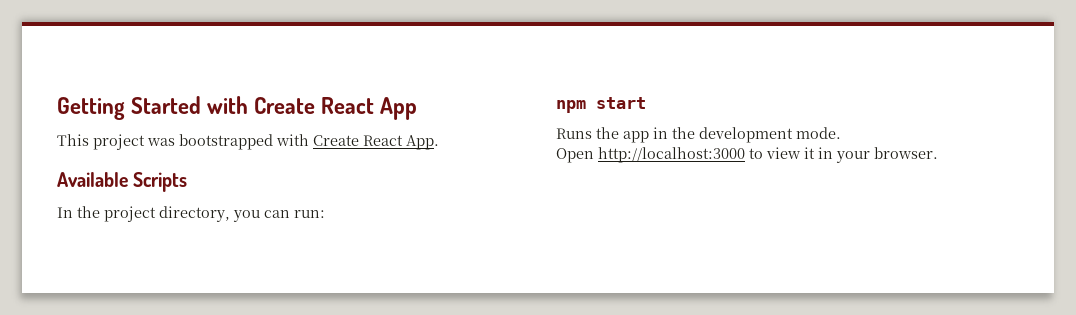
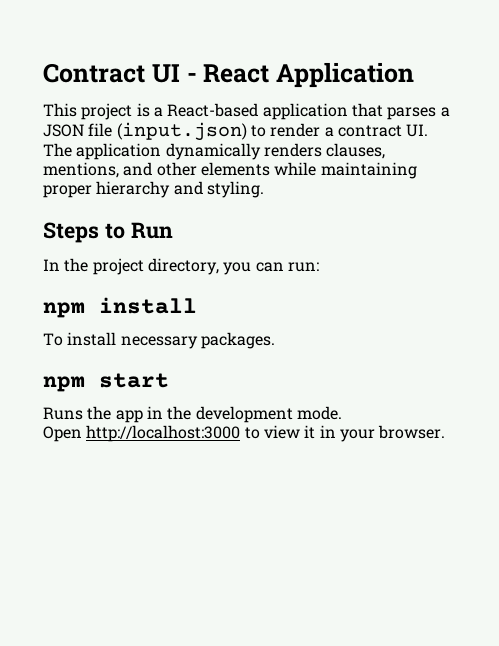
- Getting Started with Create React App
- This project was bootstrapped with Create React App.
- Available Scripts
+ Contract UI - React Application
+ This project is a React-based application that parses a JSON file (input.json) to render a contract UI. The application dynamically renders clauses, mentions, and other elements while maintaining proper hierarchy and styling.
+ Steps to Run
+ npm install
+ To install necessary packages.

